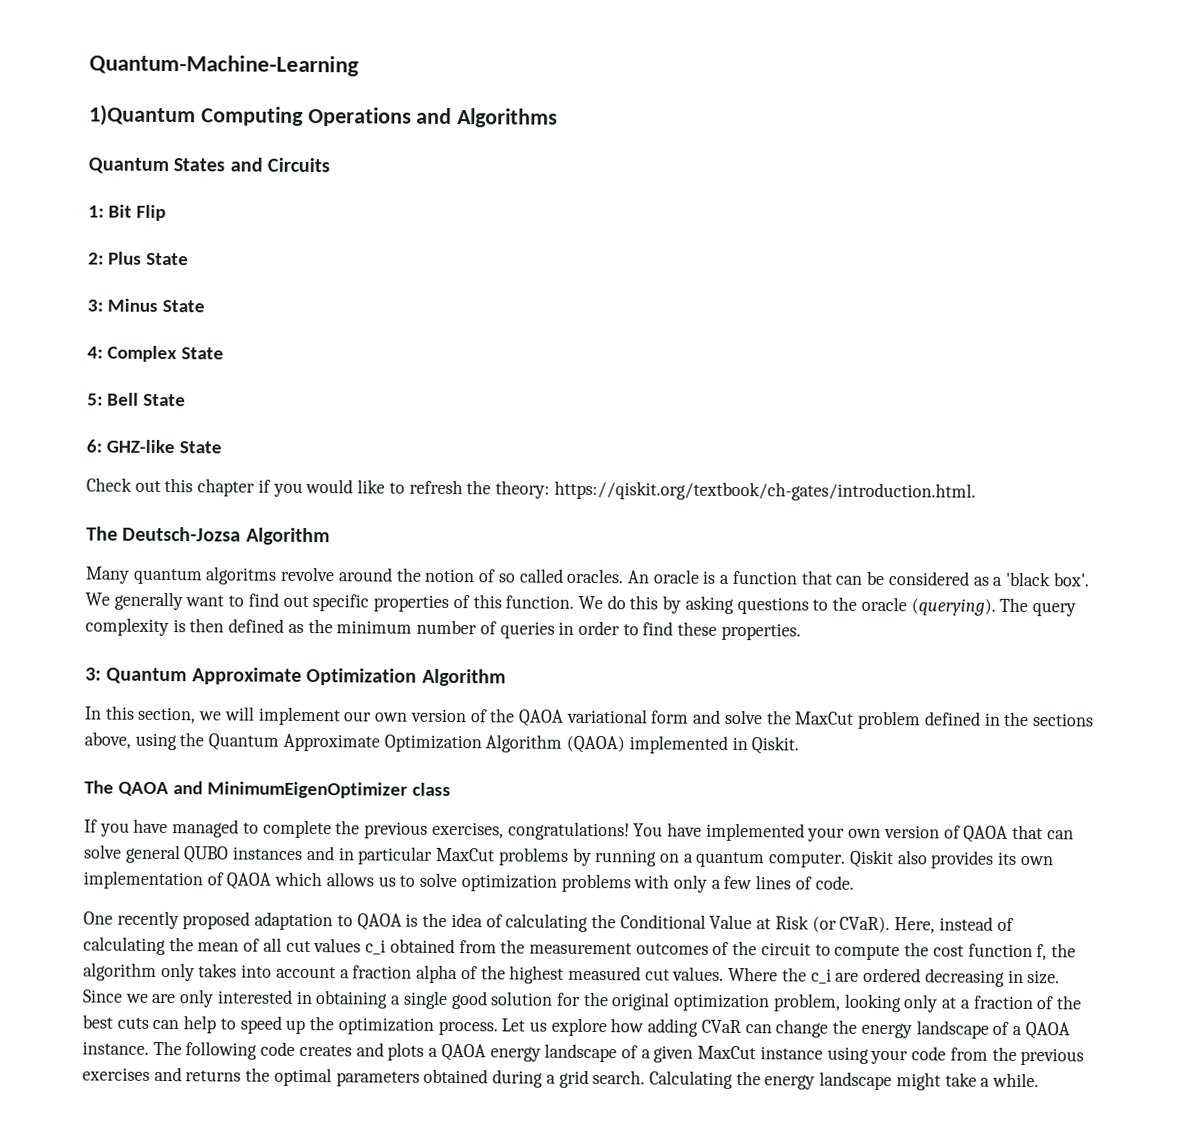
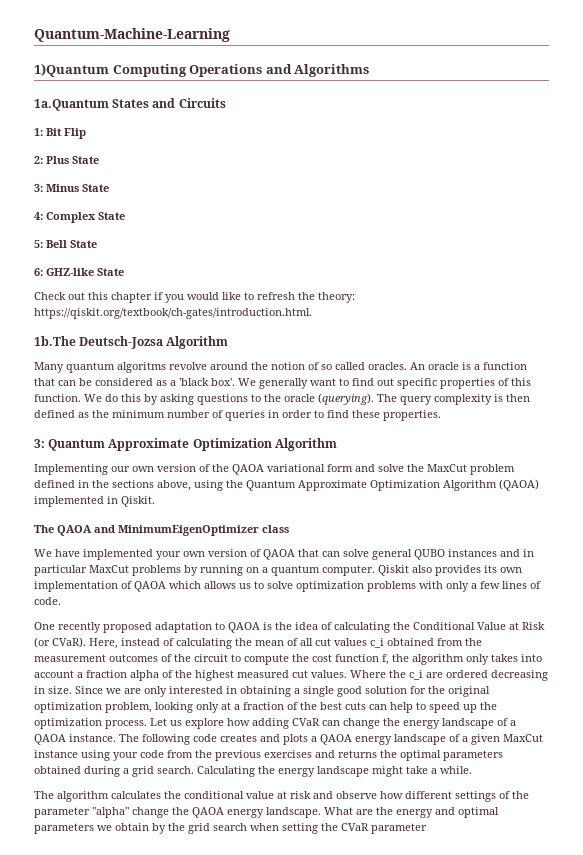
- Quantum States and Circuits
+ 1a.Quantum States and Circuits
- The Deutsch-Jozsa Algorithm
+ 1b.The Deutsch-Jozsa Algorithm
- In this section, we will implement our own version of the QAOA variational form and solve the MaxCut problem defined in the sections above, using the Quantum Approximate Optimization Algorithm (QAOA) implemented in Qiskit.
+ Implementing our own version of the QAOA variational form and solve the MaxCut problem defined in the sections above, using the Quantum Approximate Optimization Algorithm (QAOA) implemented in Qiskit.
- If you have managed to complete the previous exercises, congratulations! You have implemented your own version of QAOA that can solve general QUBO instances and in particular MaxCut problems by running on a quantum computer.
+ We have implemented your own version of QAOA that can solve general QUBO instances and in particular MaxCut problems by running on a quantum computer.
+ The algorithm calculates the conditional value at risk and observe how different settings of the parameter "alpha" change the QAOA energy landscape. What are the energy and optimal parameters we obtain by the grid search when setting the CVaR parameter

